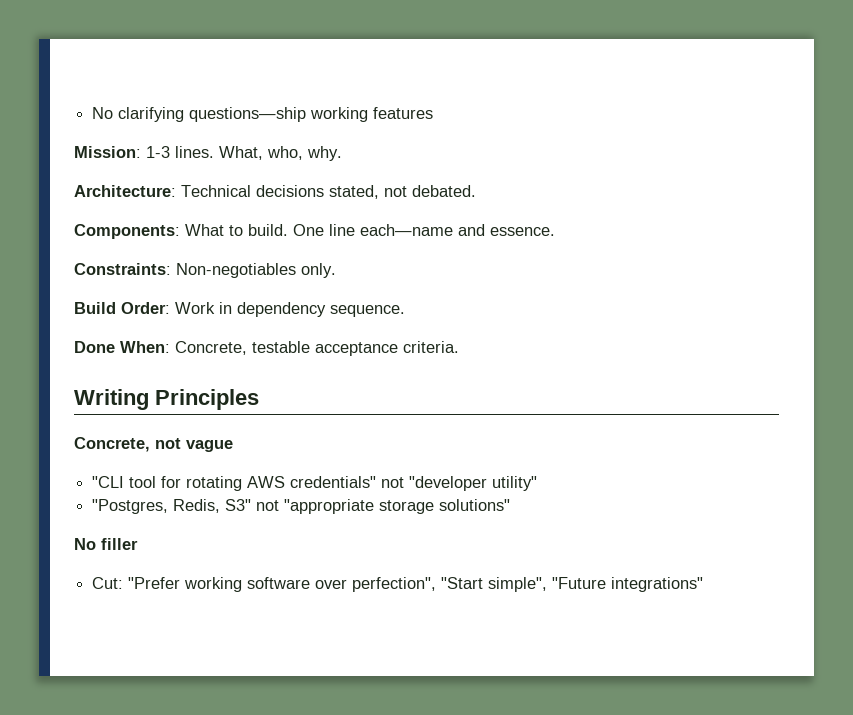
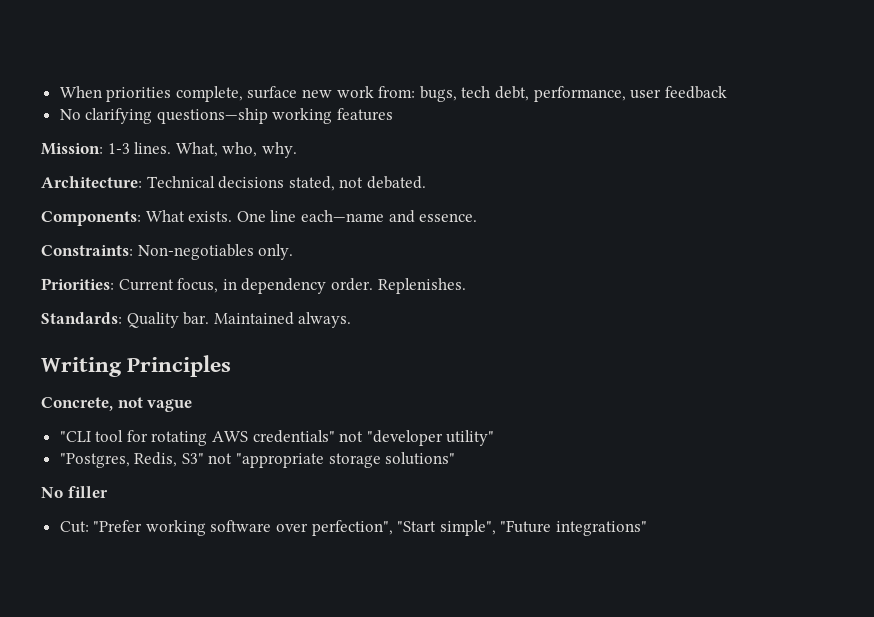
+ When priorities complete, surface new work from: bugs, tech debt, performance, user feedback
- Components: What to build.
+ Components: What exists.
- Build Order: Work in dependency sequence.
- Done When: Concrete, testable acceptance criteria.
+ Priorities: Current focus, in dependency order. Replenishes.
+ Standards: Quality bar. Maintained always.

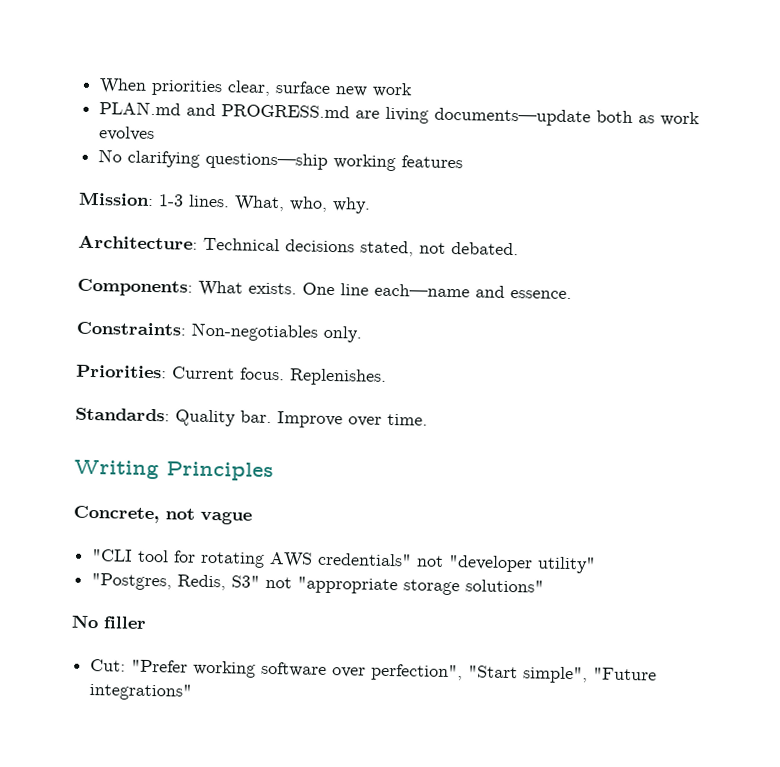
- When priorities complete, surface new work from: bugs, tech debt, performance, user feedback
+ When priorities clear, surface new work
+ PLAN.md and PROGRESS.md are living documents—update both as work evolves
- Priorities: Current focus, in dependency order.
+ Priorities: Current focus.
- Maintained always.
+ Improve over time.

